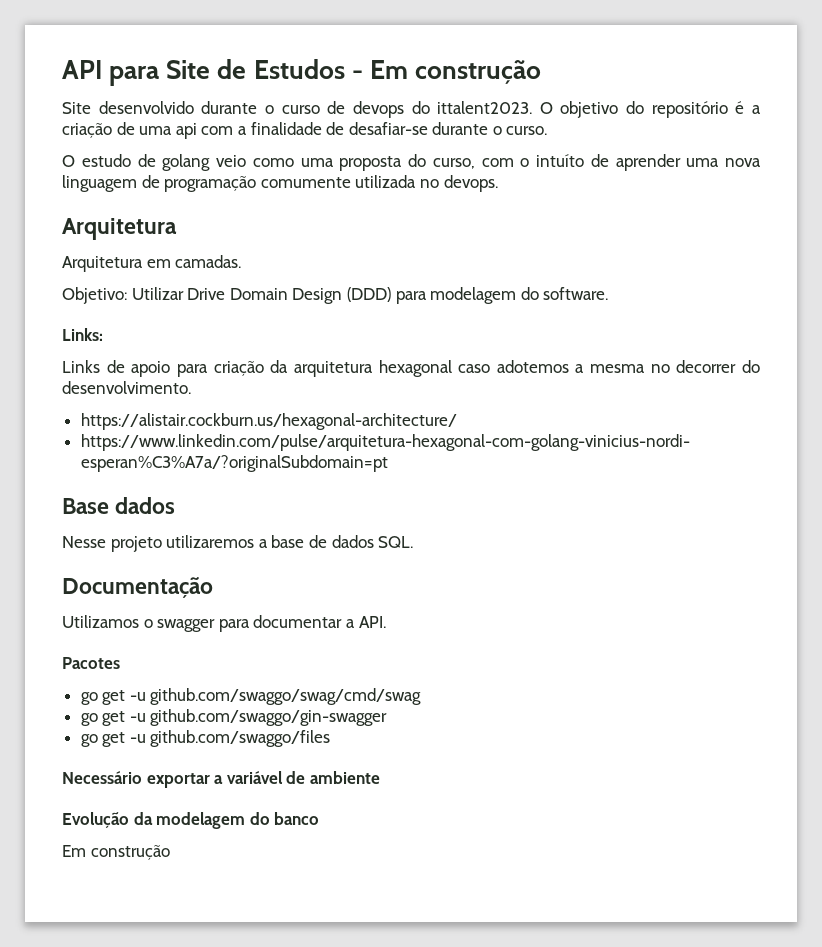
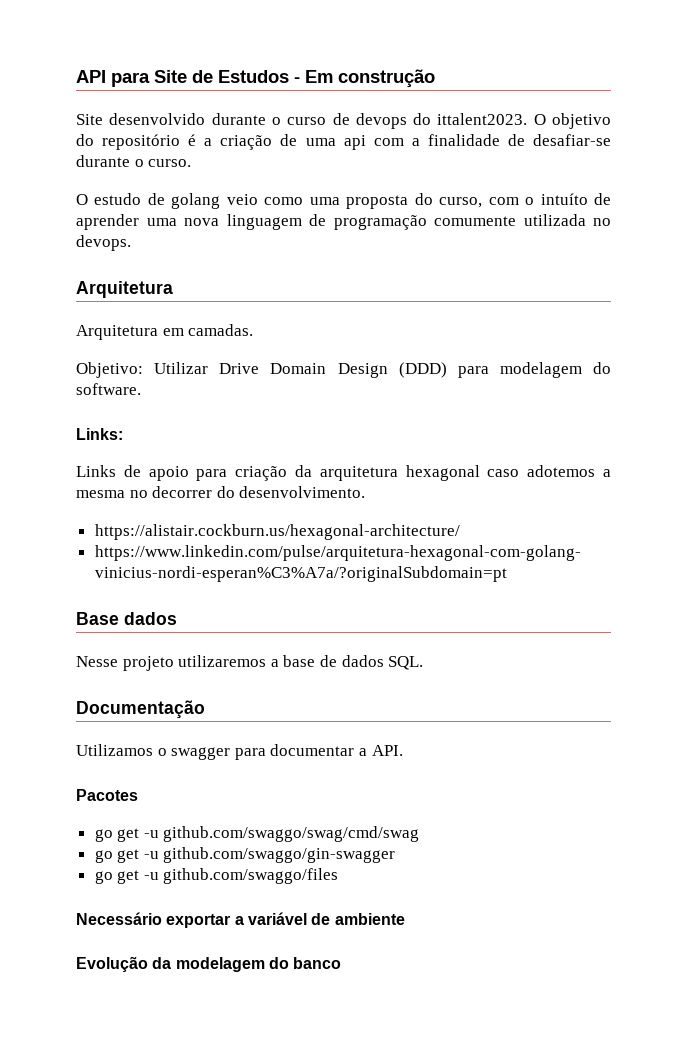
  Evolução da modelagem do banco
- Em construção

